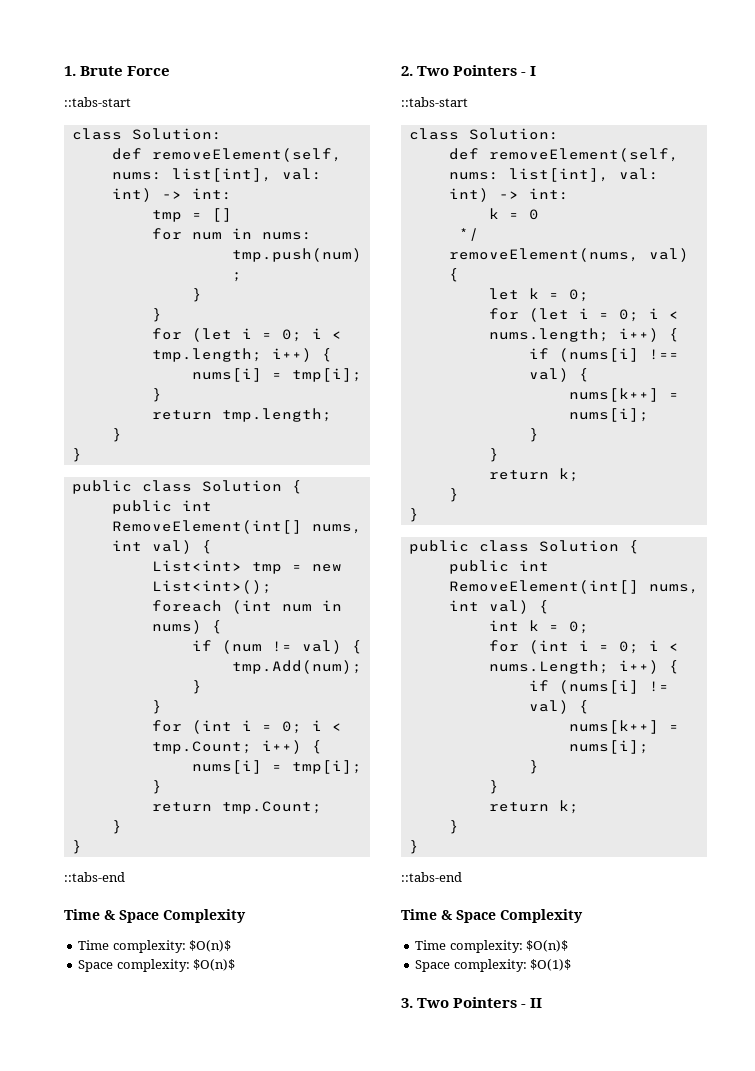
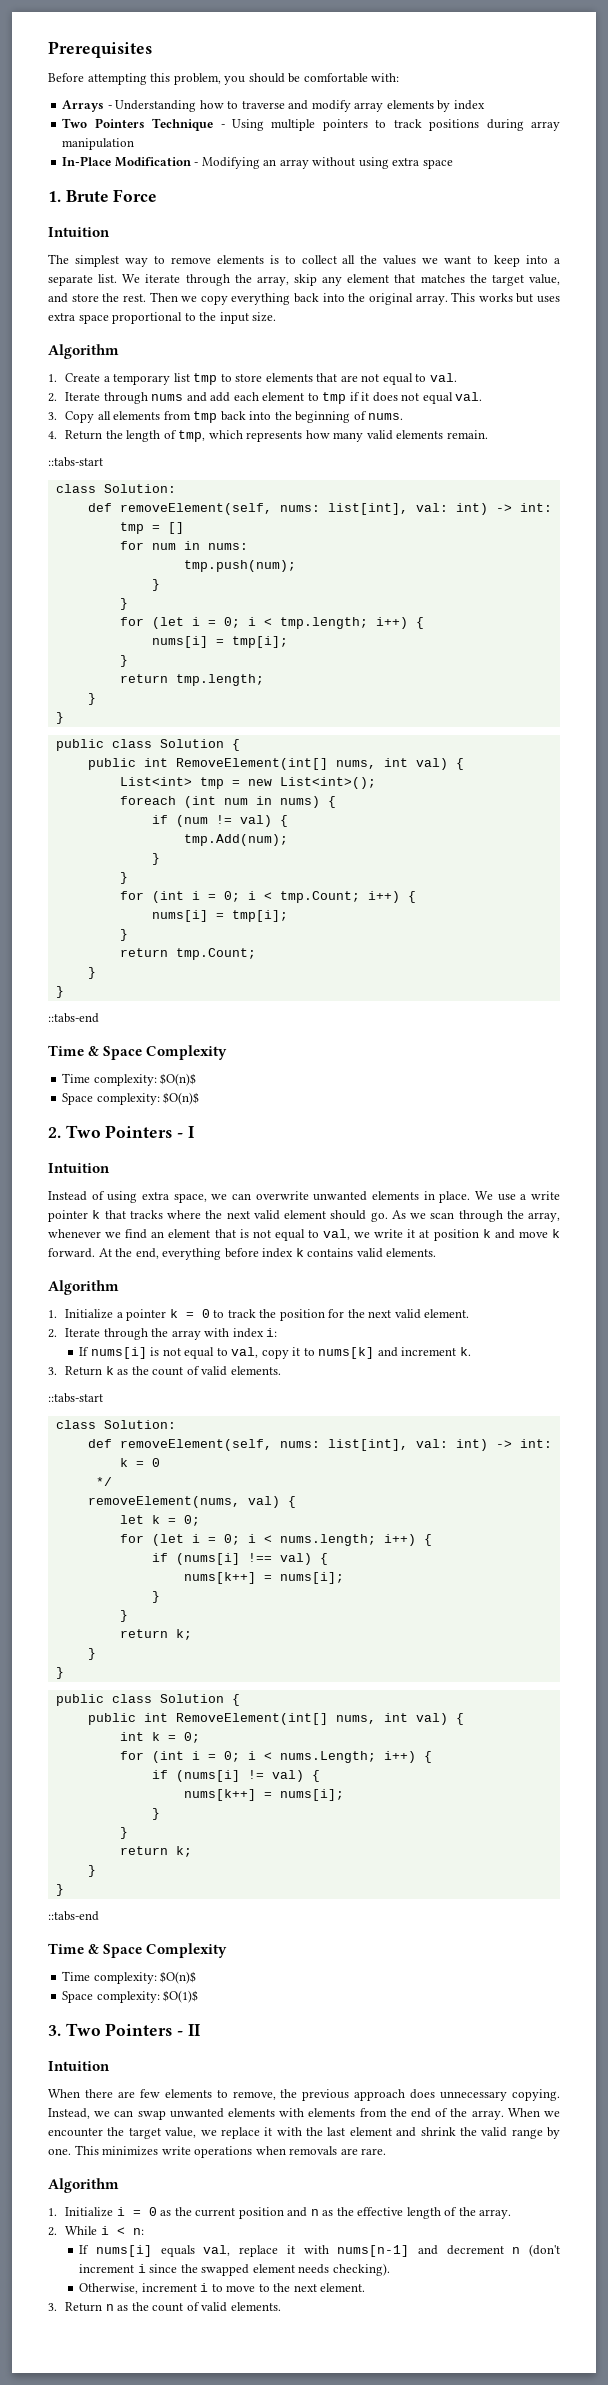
+ Prerequisites
+ Before attempting this problem, you should be comfortable with:
+ Arrays - Understanding how to traverse and modify array elements by index
+ Two Pointers Technique - Using multiple pointers to track positions during array manipulation
+ In-Place Modification - Modifying an array without using extra space
  1. Brute Force
+ Intuition
+ The simplest way to remove elements is to collect all the values we want to keep into a separate list. We iterate through the array, skip any element that matches the target value, and store the rest. Then we copy everything back into the original array. This works but uses extra space proportional to the input size.
+ Algorithm
+ 1. Create a temporary list tmp to store elements that are not equal to val.
+ 2. Iterate through nums and add each element to tmp if it does not equal val.
+ 3. Copy all elements from tmp back into the beginning of nums.
+ 4. Return the length of tmp, which represents how many valid elements remain.
  2. Two Pointers - I
+ Intuition
+ Instead of using extra space, we can overwrite unwanted elements in place. We use a write pointer k that tracks where the next valid element should go. As we scan through the array, whenever we find an element that is not equal to val, we write it at position k and move k forward. At the end, everything before index k contains valid elements.
+ Algorithm
+ 1. Initialize a pointer k = 0 to track the position for the next valid element.
+ 2. Iterate through the array with index i:
+ If nums[i] is not equal to val, copy it to nums[k] and increment k.
+ 3. Return k as the count of valid elements.
  3. Two Pointers - II
+ Intuition
+ When there are few elements to remove, the previous approach does unnecessary copying. Instead, we can swap unwanted elements with elements from the end of the array. When we encounter the target value, we replace it with the last element and shrink the valid range by one. This minimizes write operations when removals are rare.
+ Algorithm
+ 1. Initialize i = 0 as the current position and n as the effective length of the array.
+ 2. While i < n:
+ If nums[i] equals val, replace it with nums[n-1] and decrement n (don't increment i since the swapped element needs checking).
+ Otherwise, increment i to move to the next element.
+ 3. Return n as the count of valid elements.

